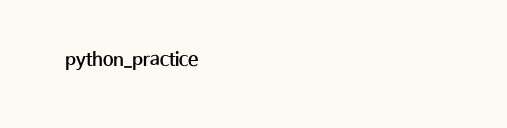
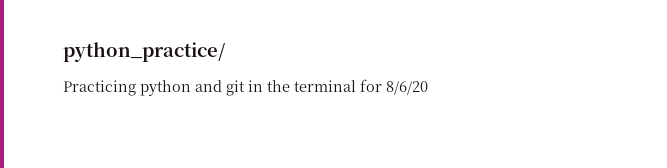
- python_practice
+ python_practice/
+ Practicing python and git in the terminal for 8/6/20

